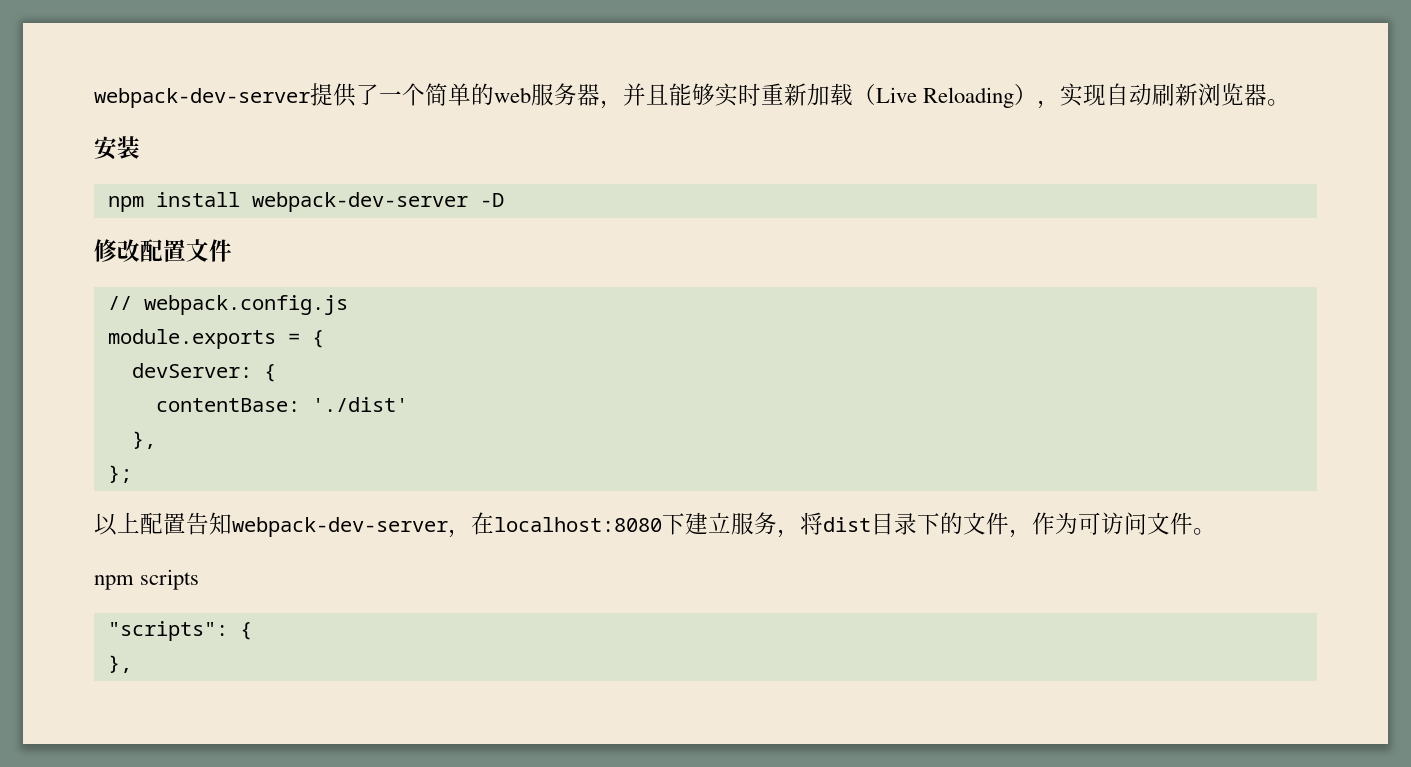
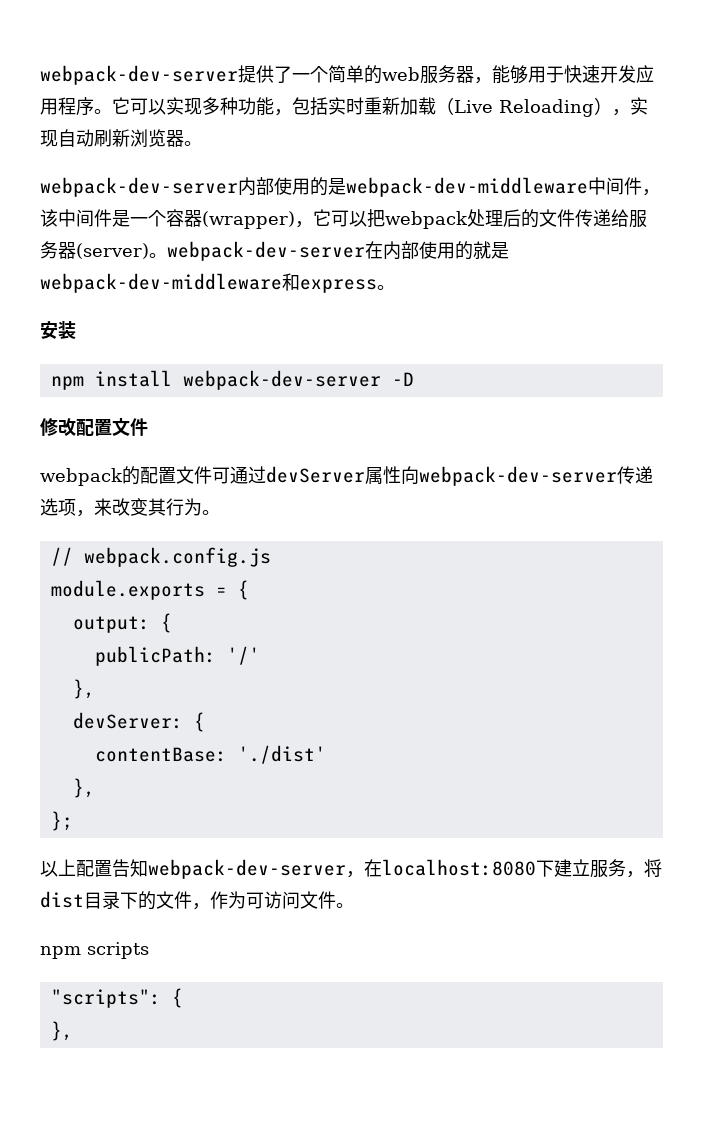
- webpack-dev-server提供了一个简单的web服务器，并且能够实时重新加载（Live Reloading），实现自动刷新浏览器。
+ webpack-dev-server提供了一个简单的web服务器，能够用于快速开发应用程序。它可以实现多种功能，包括实时重新加载（Live Reloading），实现自动刷新浏览器。
+ webpack-dev-server内部使用的是webpack-dev-middleware中间件，该中间件是一个容器(wrapper)，它可以把webpack处理后的文件传递给服务器(server)。webpack-dev-server在内部使用的就是webpack-dev-middleware和express。
+ webpack的配置文件可通过devServer属性向webpack-dev-server传递选项，来改变其行为。
+ output: {
+ publicPath: '/'
+ },

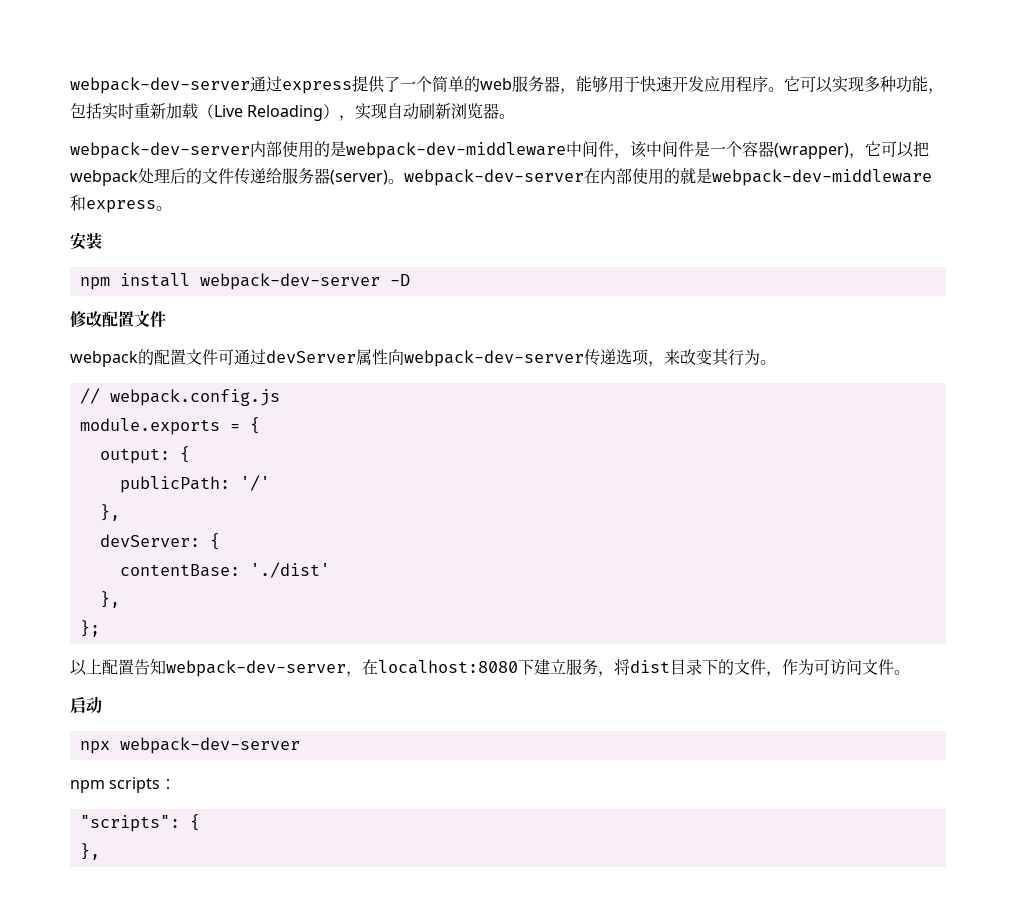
- webpack-dev-server提供了一个简单的web服务器，能够用于快速开发应用程序。
+ webpack-dev-server通过express提供了一个简单的web服务器，能够用于快速开发应用程序。
+ 启动
+ npx webpack-dev-server
- npm scripts
+ npm scripts：

